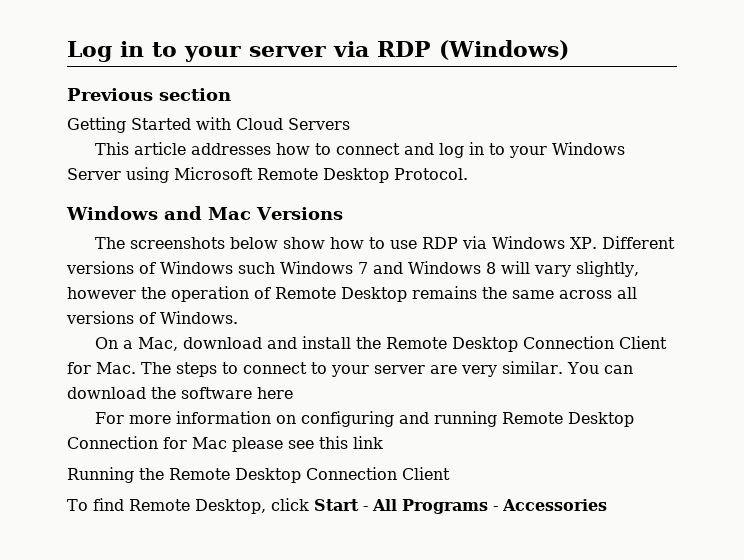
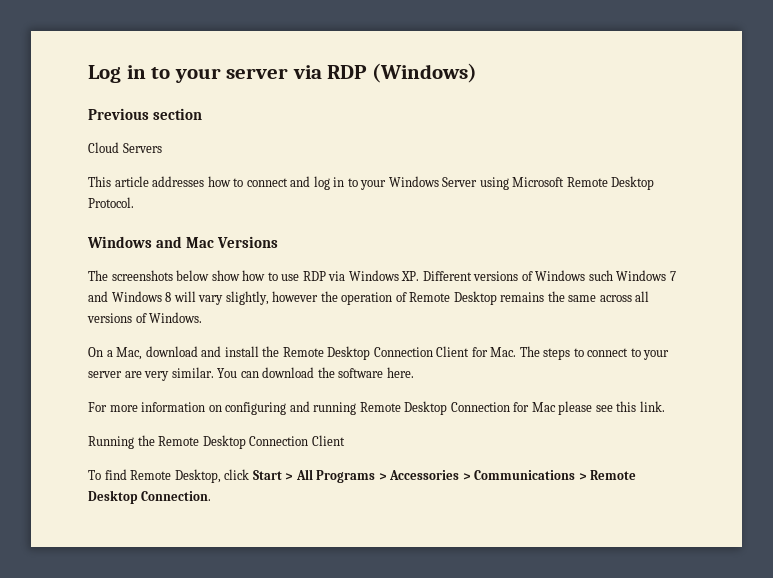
- Getting Started with Cloud Servers
+ Cloud Servers
- You can download the software here
+ You can download the software here.
- For more information on configuring and running Remote Desktop Connection for Mac please see this link
+ For more information on configuring and running Remote Desktop Connection for Mac please see this link.
- To find Remote Desktop, click Start - All Programs - Accessories
+ To find Remote Desktop, click Start > All Programs > Accessories > Communications > Remote Desktop Connection.

